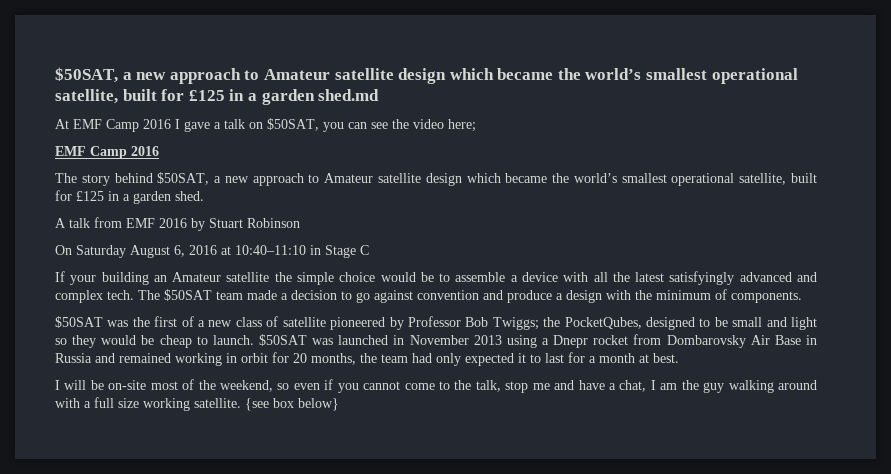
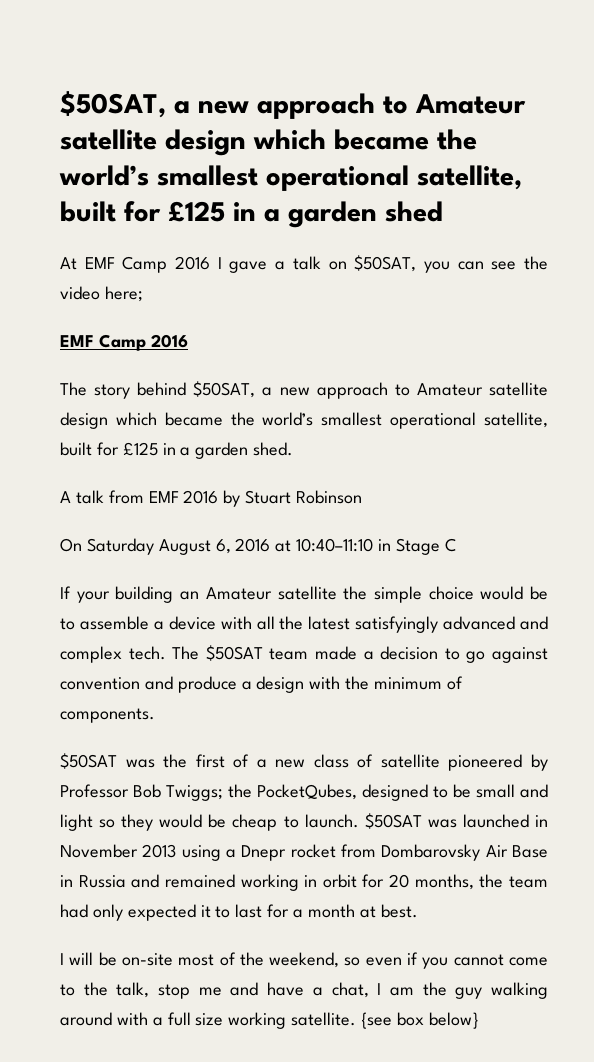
- $50SAT, a new approach to Amateur satellite design which became the world’s smallest operational satellite, built for £125 in a garden shed.md
+ $50SAT, a new approach to Amateur satellite design which became the world’s smallest operational satellite, built for £125 in a garden shed

